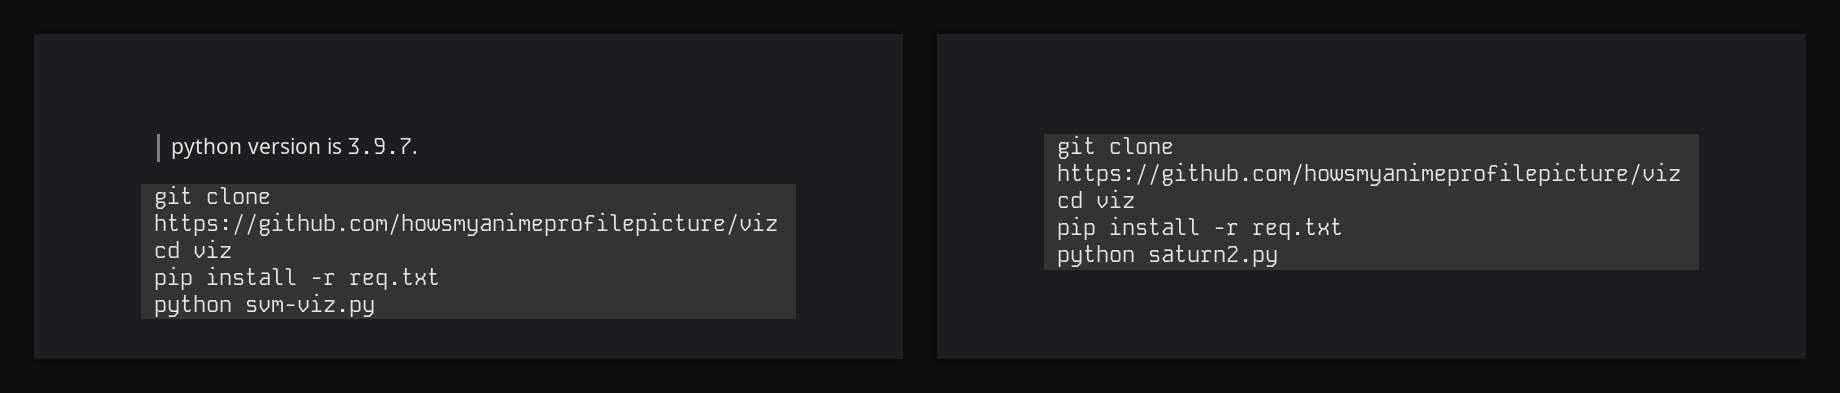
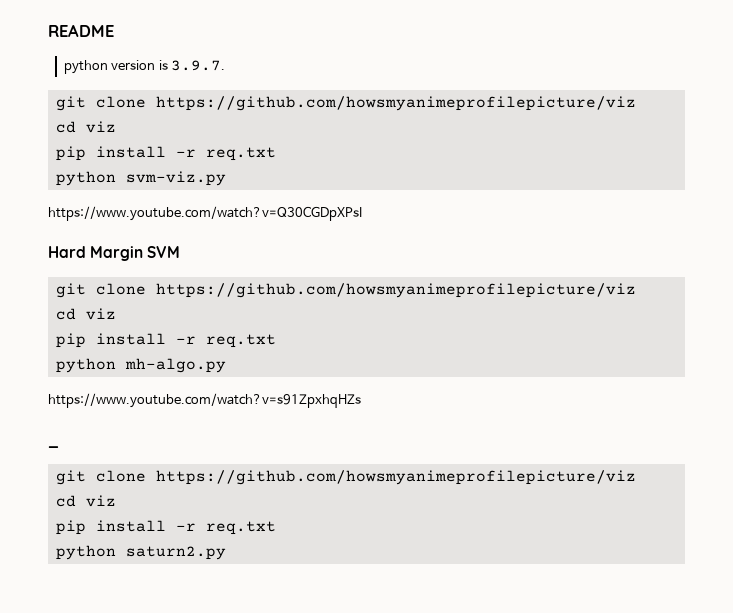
+ README
+ https://www.youtube.com/watch?v=Q30CGDpXPsI
+ Hard Margin SVM
+ git clone https://github.com/howsmyanimeprofilepicture/viz
+ cd viz
+ pip install -r req.txt
+ python mh-algo.py
+ https://www.youtube.com/watch?v=s91ZpxhqHZs
+ _

